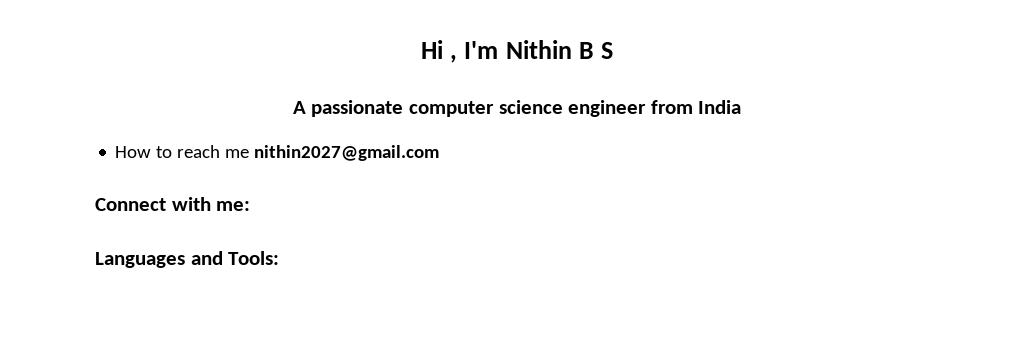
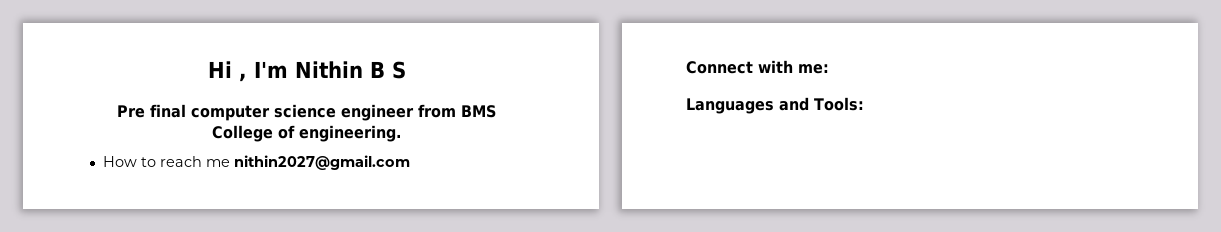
- A passionate computer science engineer from India
+ Pre final computer science engineer from BMS College of engineering.

